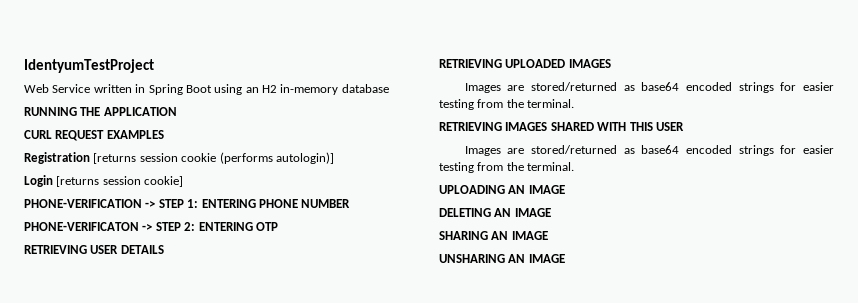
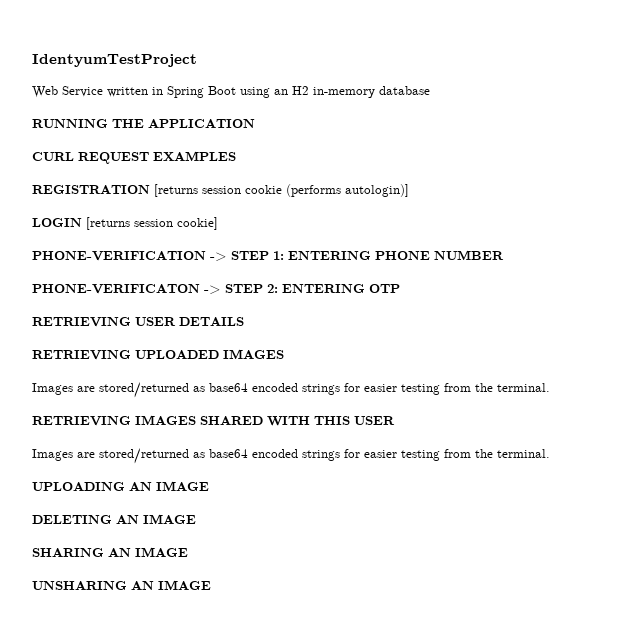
- Registration [returns session cookie (performs autologin)]
+ REGISTRATION [returns session cookie (performs autologin)]
- Login [returns session cookie]
+ LOGIN [returns session cookie]

